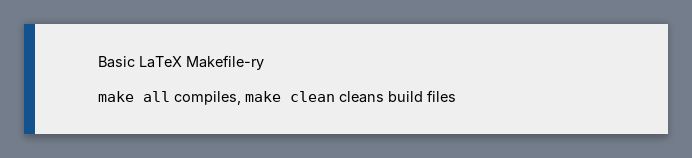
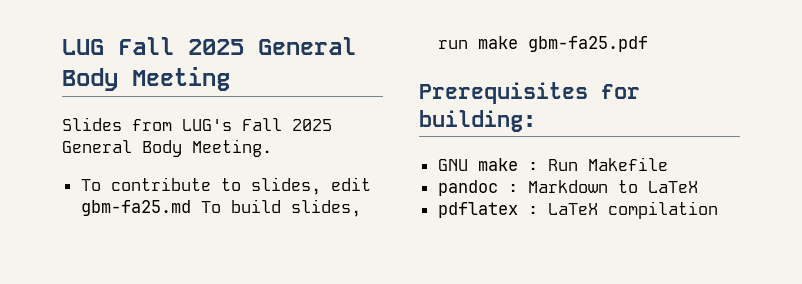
- Basic LaTeX Makefile-ry
- make all compiles, make clean cleans build files
+ LUG Fall 2025 General Body Meeting
+ Slides from LUG's Fall 2025 General Body Meeting.
+ To contribute to slides, edit gbm-fa25.md To build slides, run make gbm-fa25.pdf
+ Prerequisites for building:
+ GNU make : Run Makefile
+ pandoc : Markdown to LaTeX
+ pdflatex : LaTeX compilation

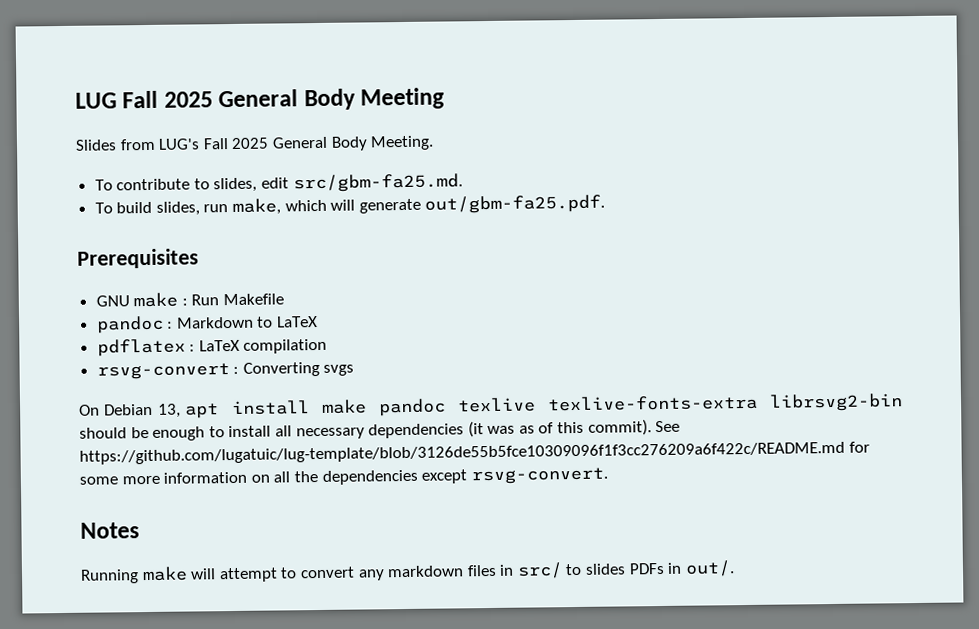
- To contribute to slides, edit gbm-fa25.md To build slides, run make gbm-fa25.pdf
+ To contribute to slides, edit src/gbm-fa25.md.
+ To build slides, run make, which will generate out/gbm-fa25.pdf.
- Prerequisites for building:
+ Prerequisites
+ rsvg-convert : Converting svgs
+ On Debian 13, apt install make pandoc texlive texlive-fonts-extra librsvg2-bin should be enough to install all necessary dependencies (it was as of this commit). See https://github.com/lugatuic/lug-template/blob/3126de55b5fce10309096f1f3cc276209a6f422c/README.md for some more information on all the dependencies except rsvg-convert.
+ Notes
+ Running make will attempt to convert any markdown files in src/ to slides PDFs in out/.

